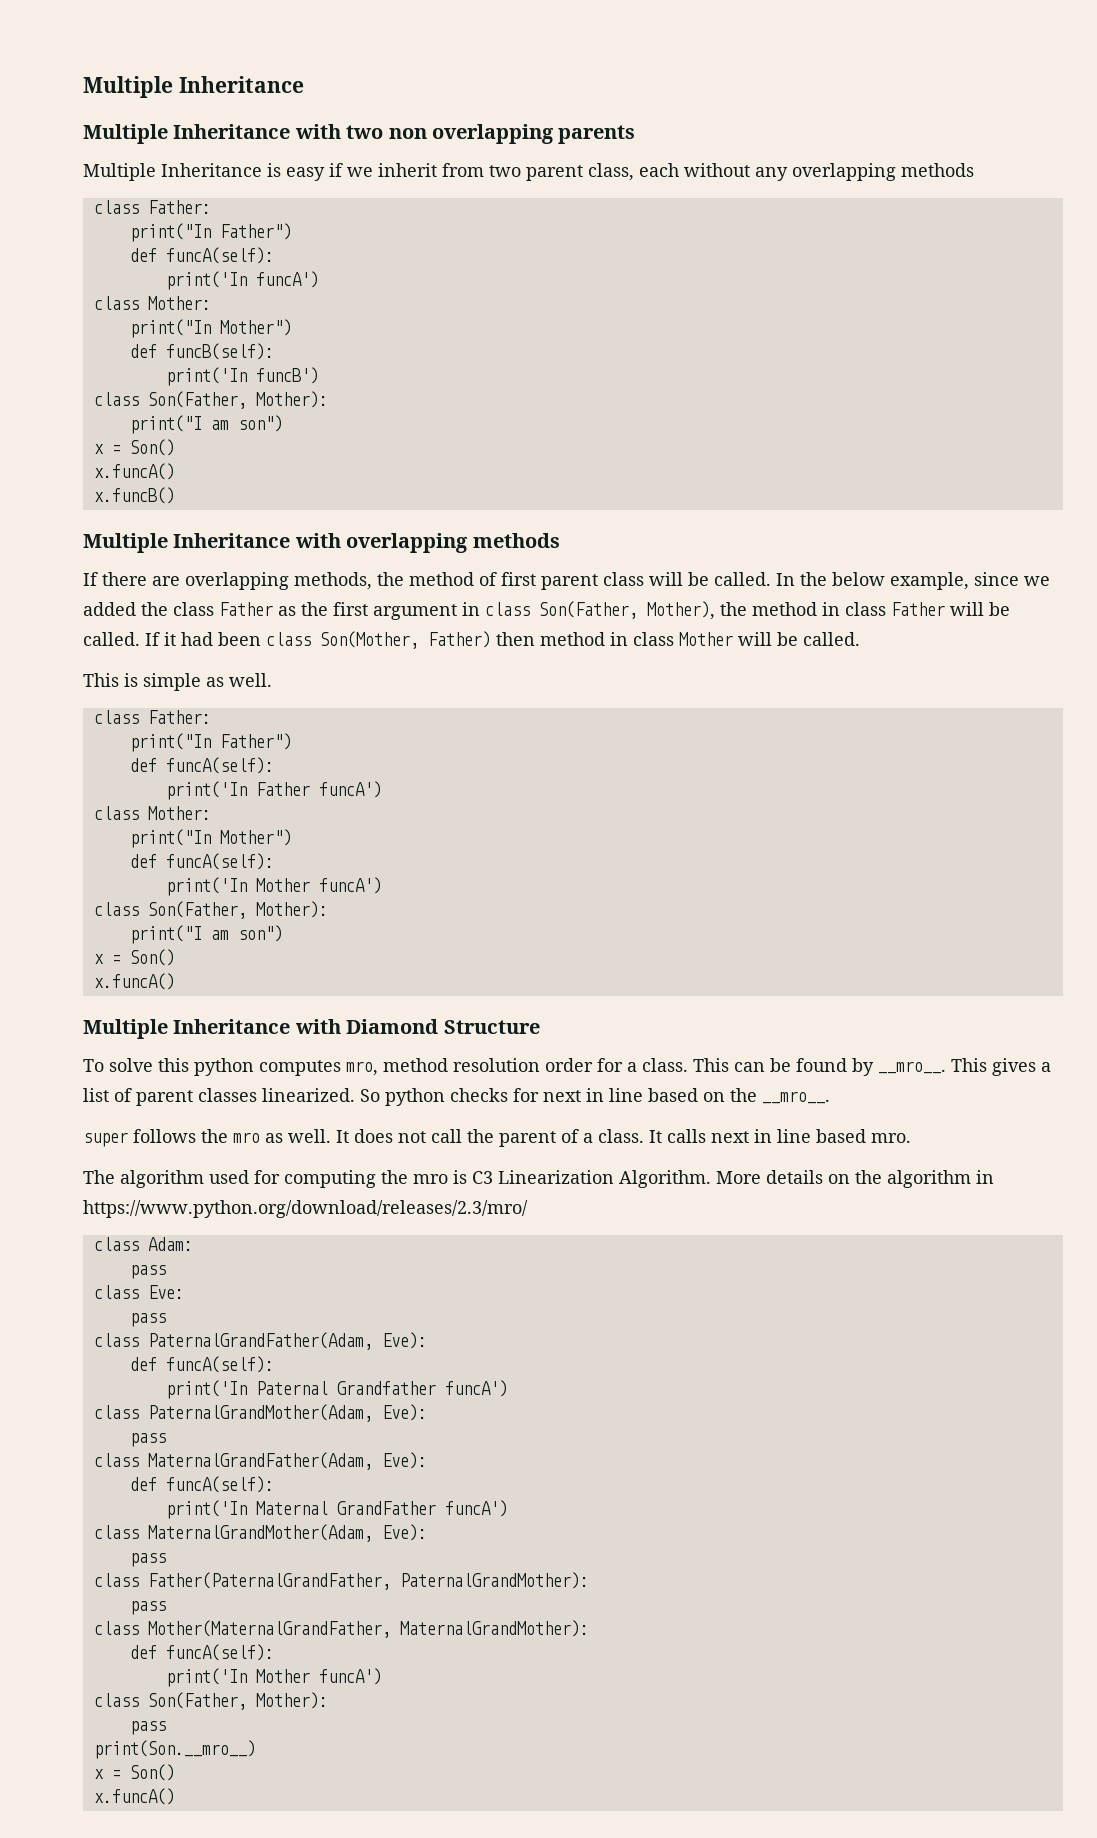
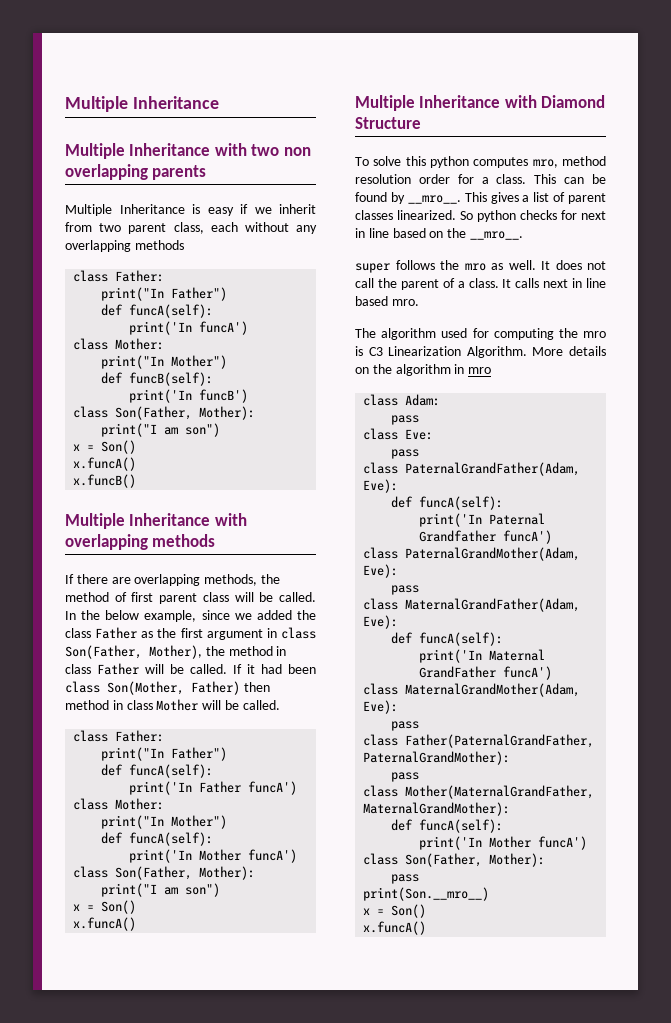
- This is simple as well.
- More details on the algorithm in https://www.python.org/download/releases/2.3/mro/
+ More details on the algorithm in mro

